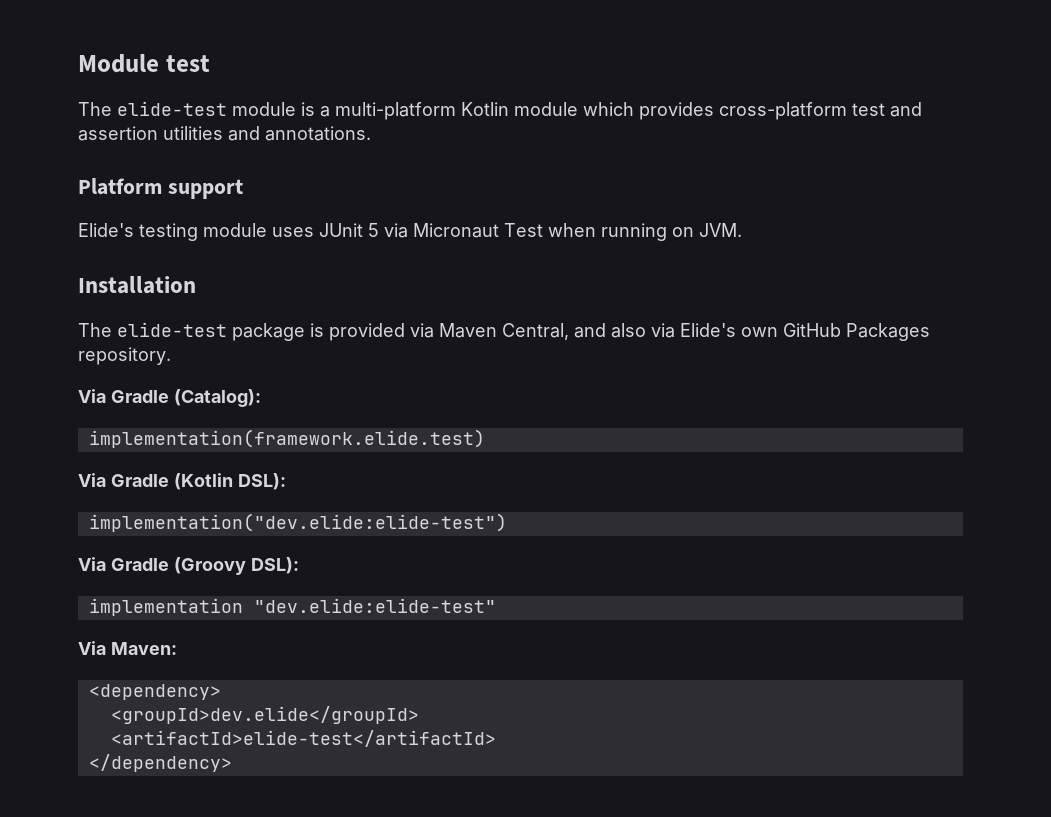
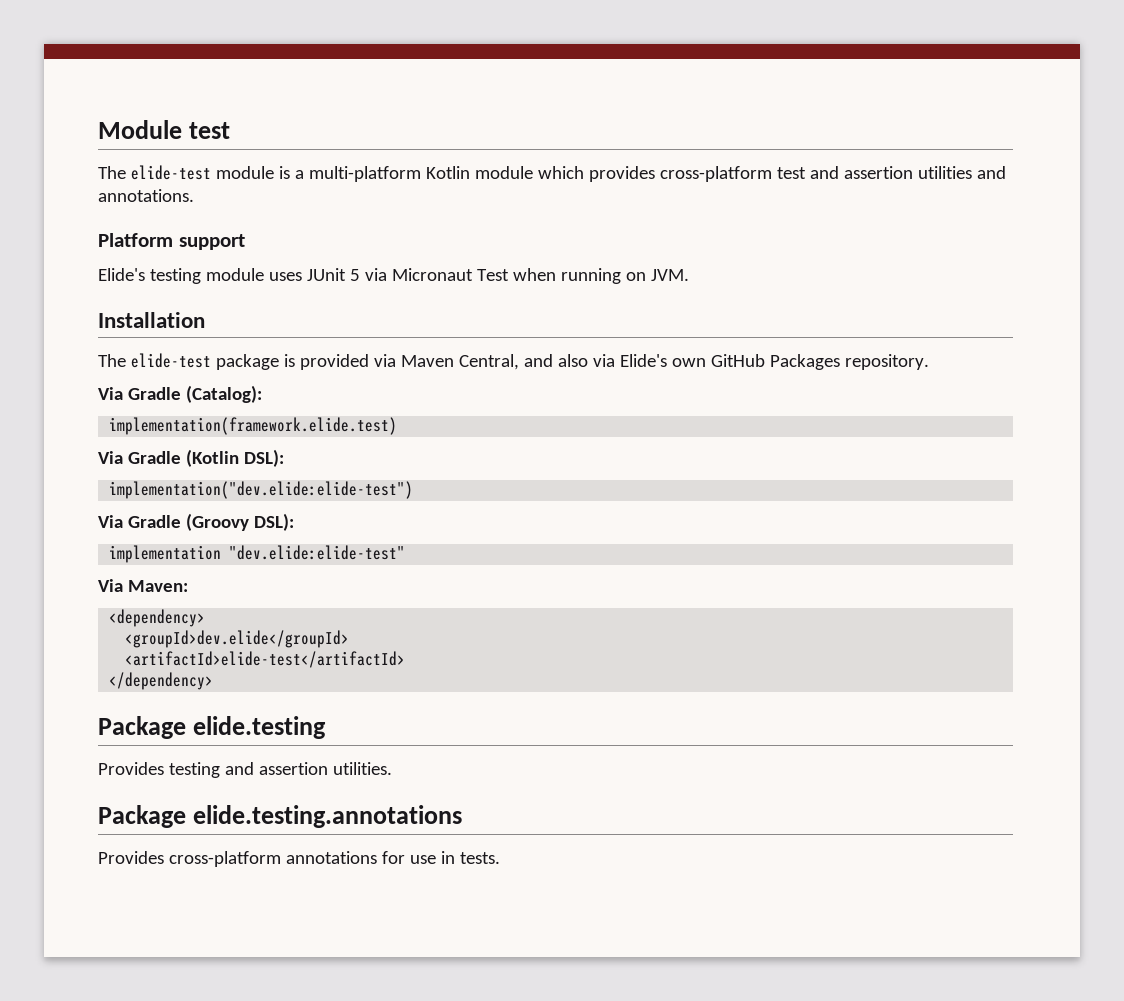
+ Package elide.testing
+ Provides testing and assertion utilities.
+ Package elide.testing.annotations
+ Provides cross-platform annotations for use in tests.

